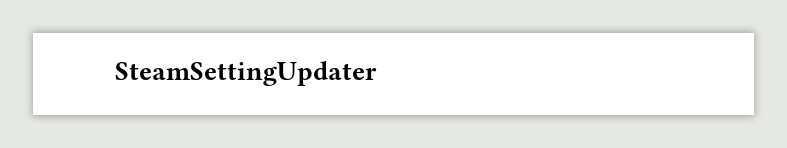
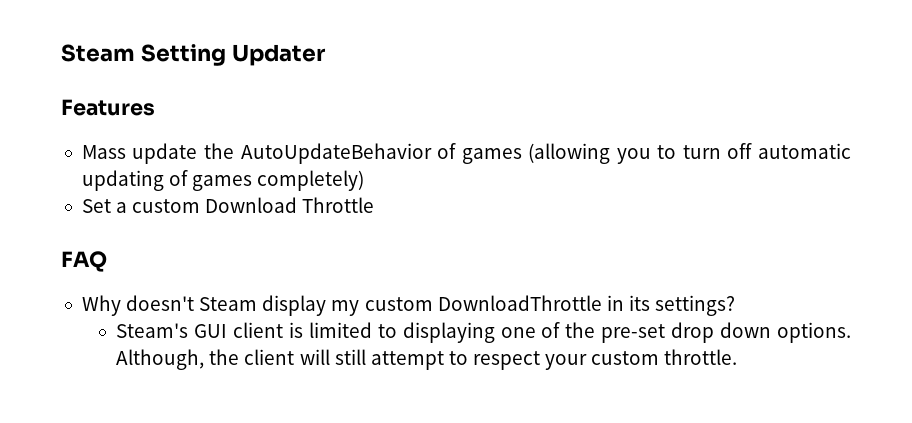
- SteamSettingUpdater
+ Steam Setting Updater
+ Features
+ Mass update the AutoUpdateBehavior of games (allowing you to turn off automatic updating of games completely)
+ Set a custom Download Throttle
+ FAQ
+ Why doesn't Steam display my custom DownloadThrottle in its settings?
+ Steam's GUI client is limited to displaying one of the pre-set drop down options. Although, the client will still attempt to respect your custom throttle.

